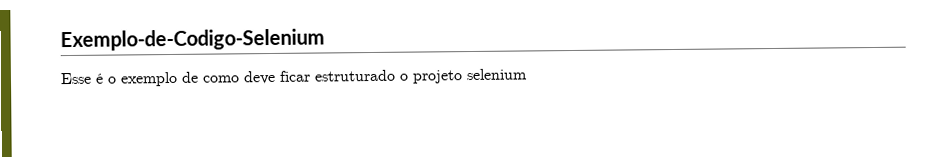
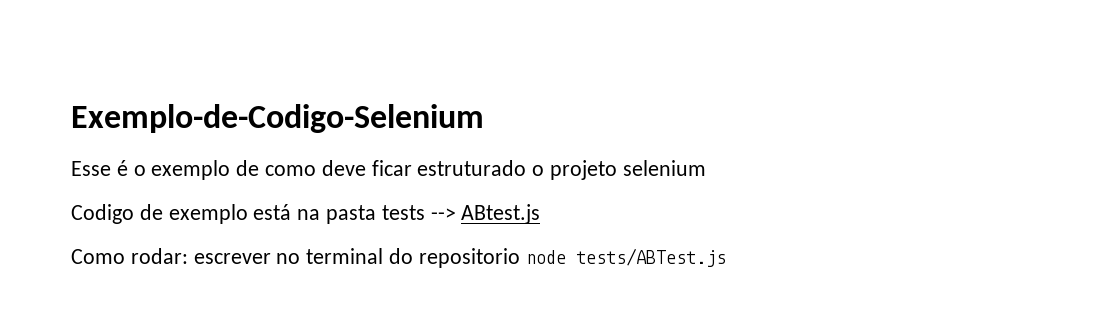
+ Codigo de exemplo está na pasta tests --> ABtest.js
+ Como rodar: escrever no terminal do repositorio node tests/ABTest.js

